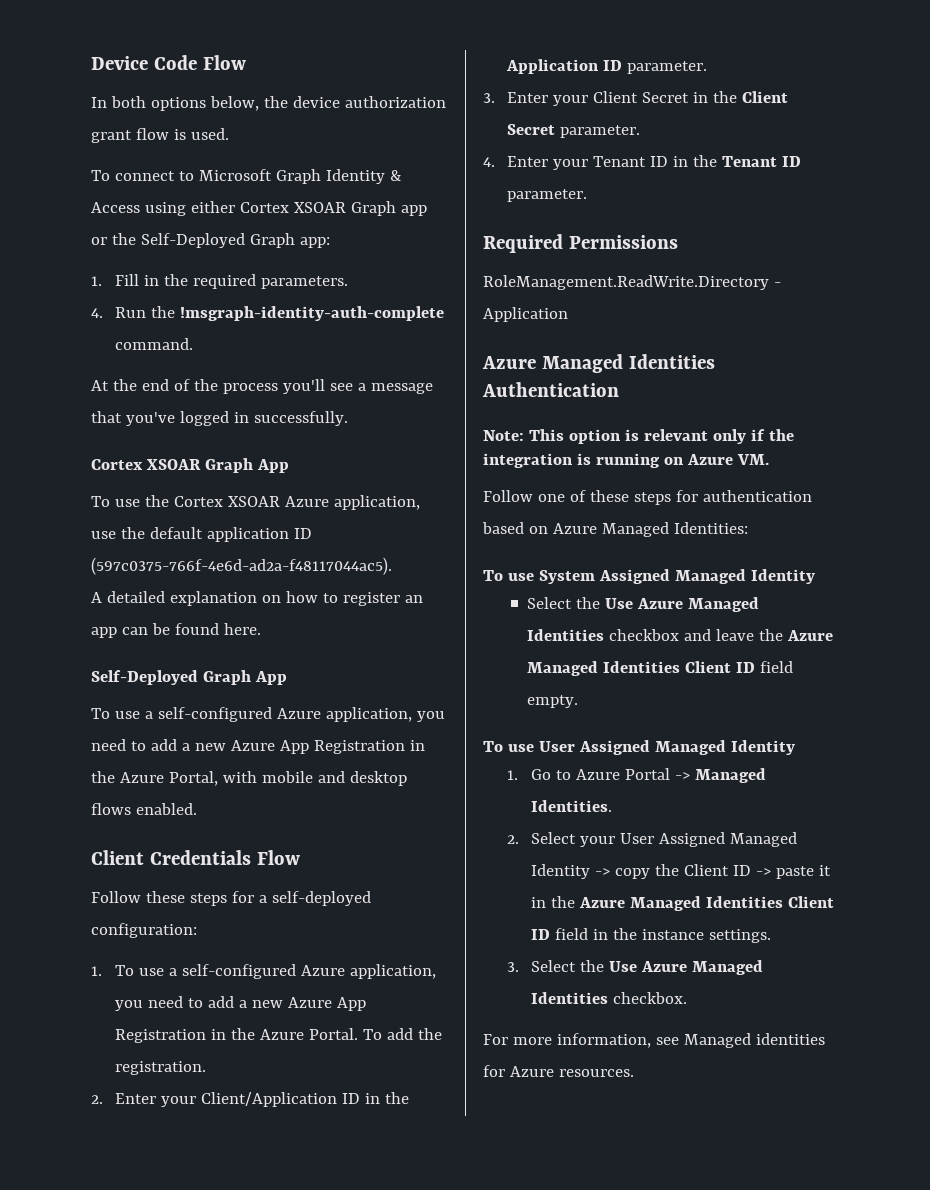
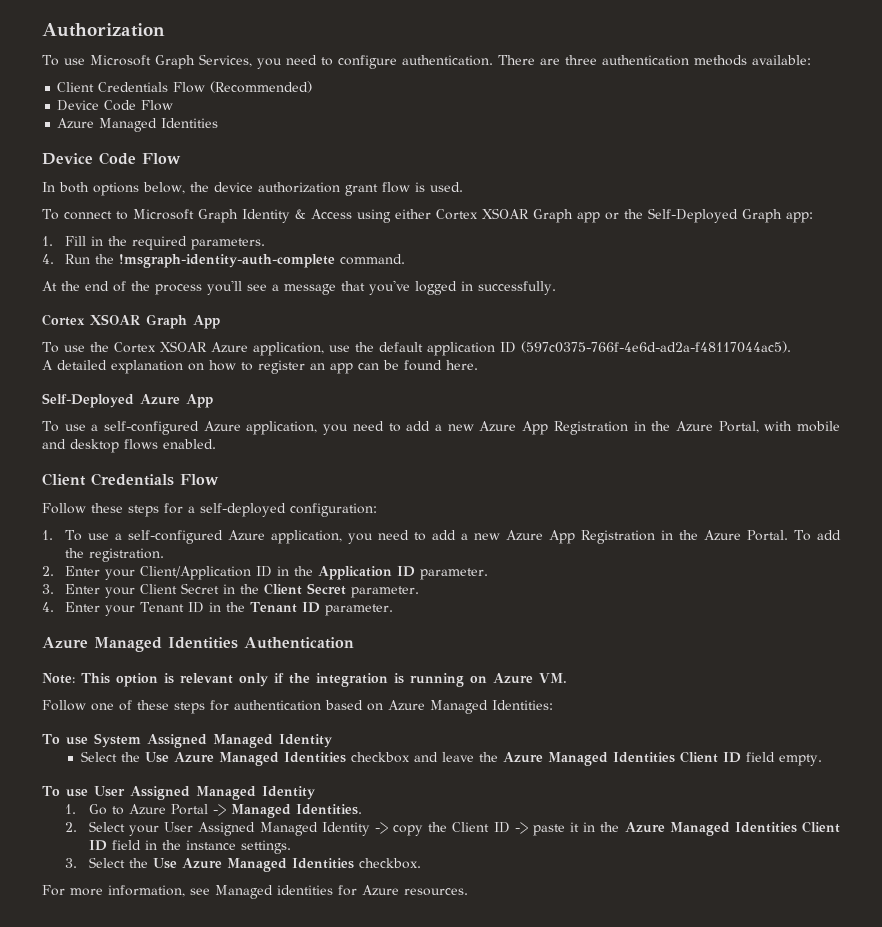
+ Authorization
+ To use Microsoft Graph Services, you need to configure authentication. There are three authentication methods available:
+ Client Credentials Flow (Recommended)
+ Device Code Flow
+ Azure Managed Identities
- Self-Deployed Graph App
+ Self-Deployed Azure App
- Required Permissions
- RoleManagement.ReadWrite.Directory - Application

